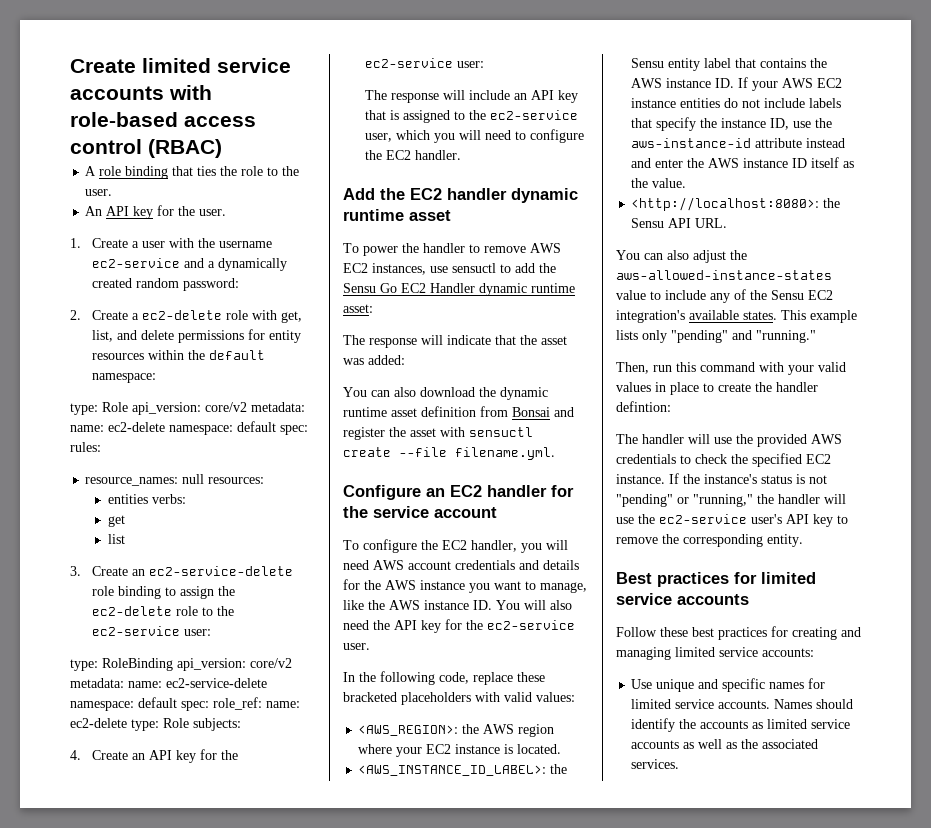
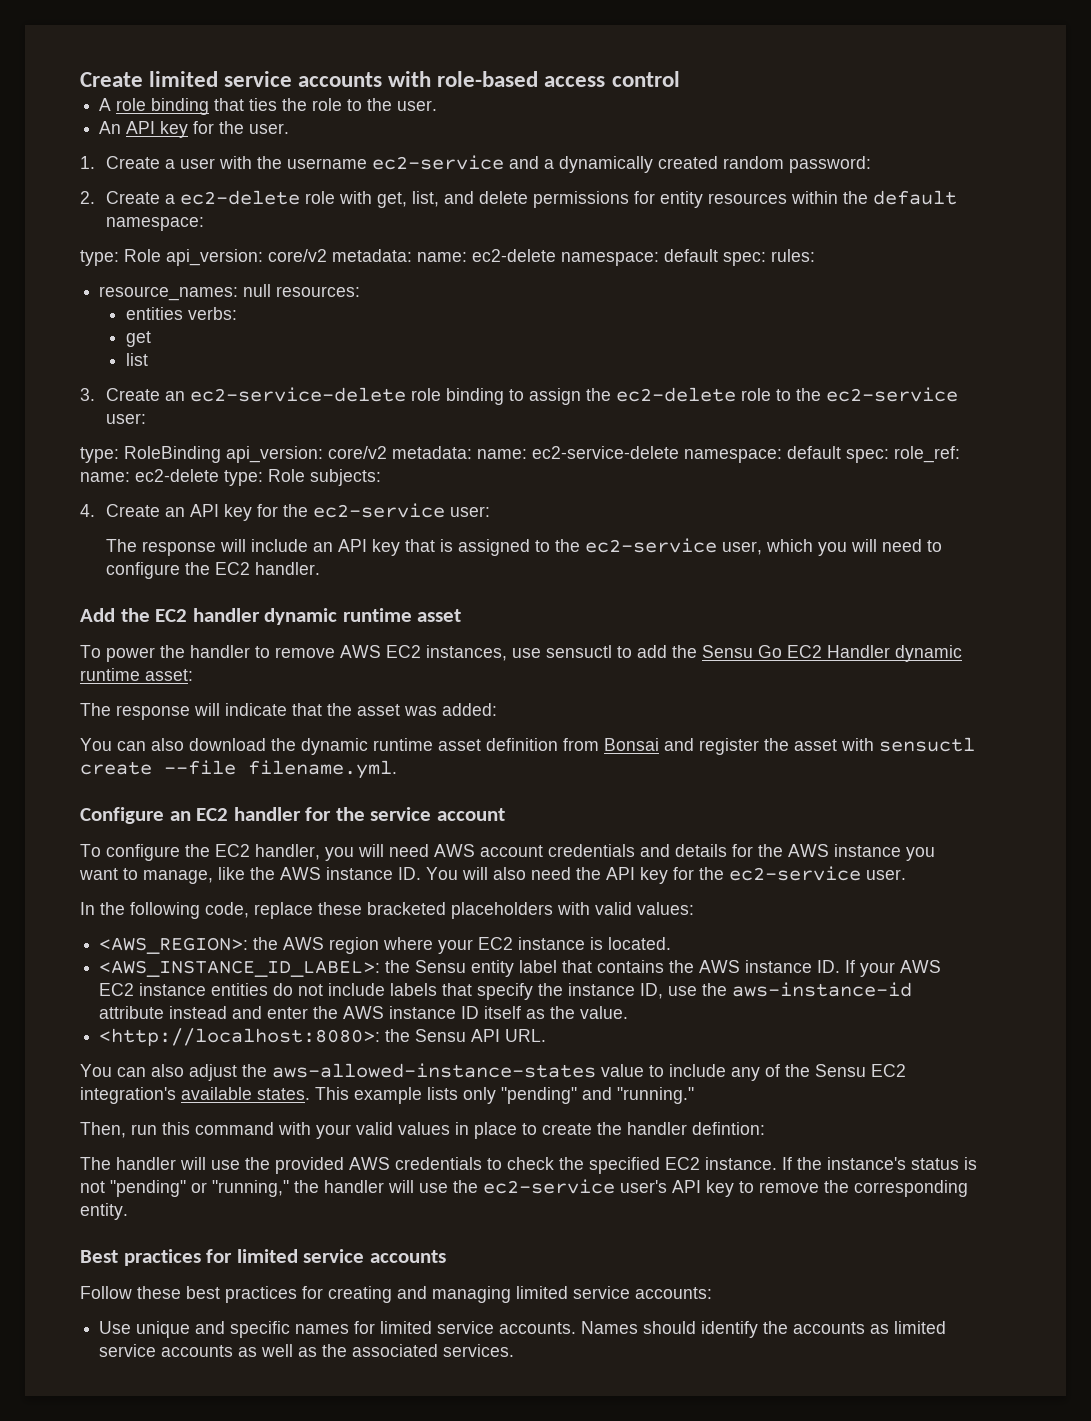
- Create limited service accounts with role-based access control (RBAC)
+ Create limited service accounts with role-based access control

